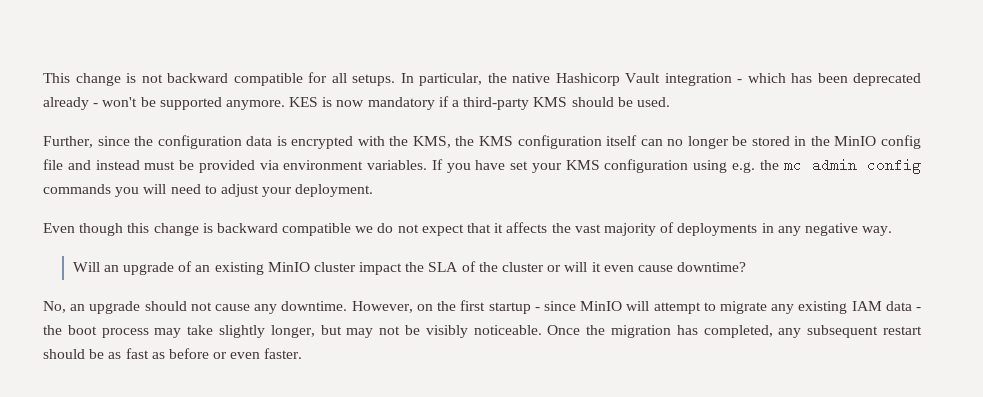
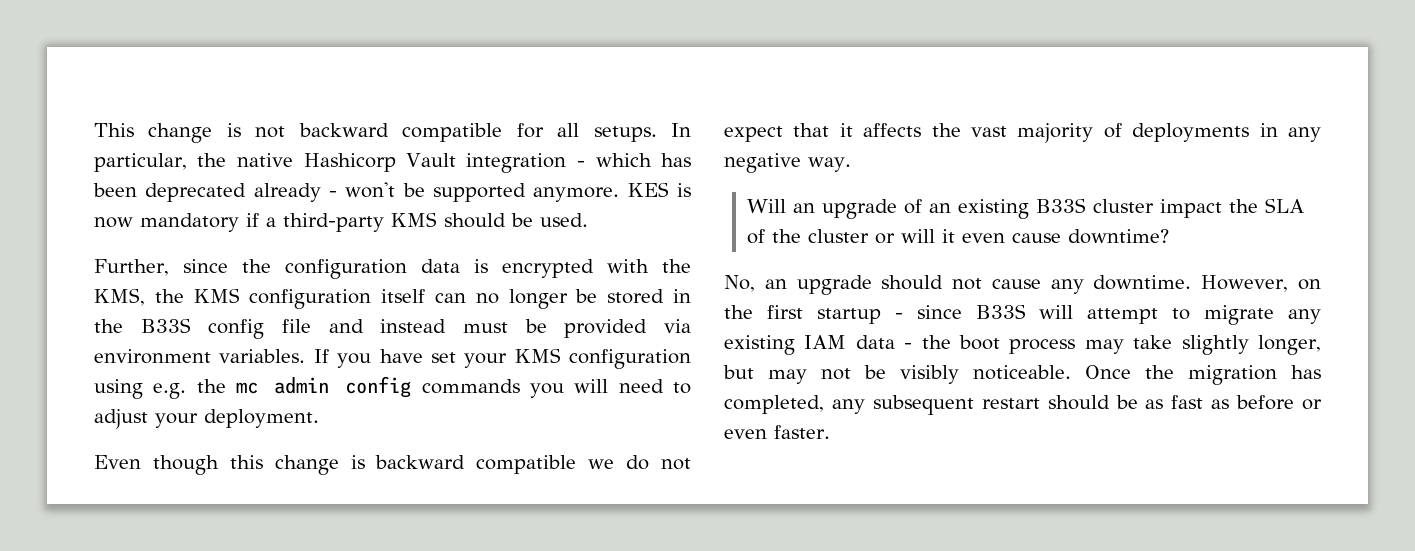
- Further, since the configuration data is encrypted with the KMS, the KMS configuration itself can no longer be stored in the MinIO config file and instead must be provided via environment variables.
+ Further, since the configuration data is encrypted with the KMS, the KMS configuration itself can no longer be stored in the B33S config file and instead must be provided via environment variables.
- Will an upgrade of an existing MinIO cluster impact the SLA of the cluster or will it even cause downtime?
+ Will an upgrade of an existing B33S cluster impact the SLA of the cluster or will it even cause downtime?
- However, on the first startup - since MinIO will attempt to migrate any existing IAM data - the boot process may take slightly longer, but may not be visibly noticeable.
+ However, on the first startup - since B33S will attempt to migrate any existing IAM data - the boot process may take slightly longer, but may not be visibly noticeable.

